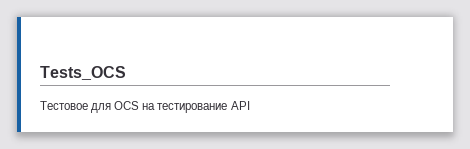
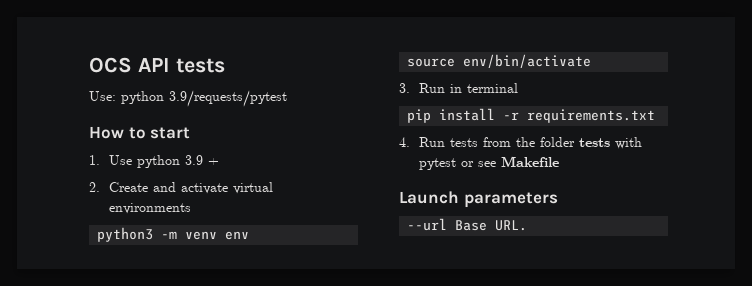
- Tests_OCS
- Тестовое для OCS на тестирование API
+ OCS API tests
+ Use: python 3.9/requests/pytest
+ How to start
+ 1. Use python 3.9 +
+ 2. Create and activate virtual environments
+ python3 -m venv env
+ source env/bin/activate
+ 3. Run in terminal
+ pip install -r requirements.txt
+ 4. Run tests from the folder tests with pytest or see Makefile
+ Launch parameters
+ --url Base URL.

